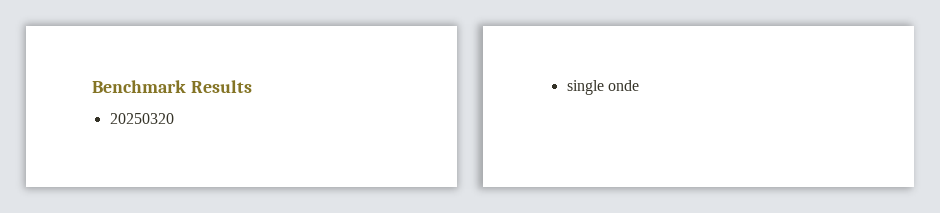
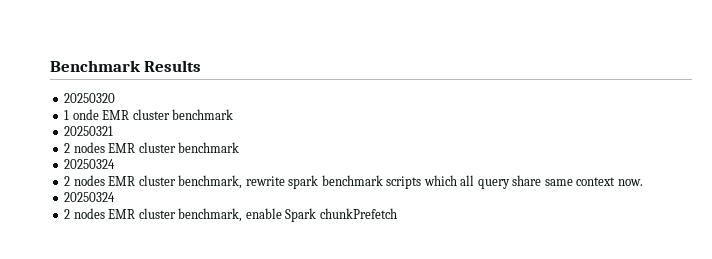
- single onde
+ 1 onde EMR cluster benchmark
+ 20250321
+ 2 nodes EMR cluster benchmark
+ 20250324
+ 2 nodes EMR cluster benchmark, rewrite spark benchmark scripts which all query share same context now.
+ 20250324
+ 2 nodes EMR cluster benchmark, enable Spark chunkPrefetch

